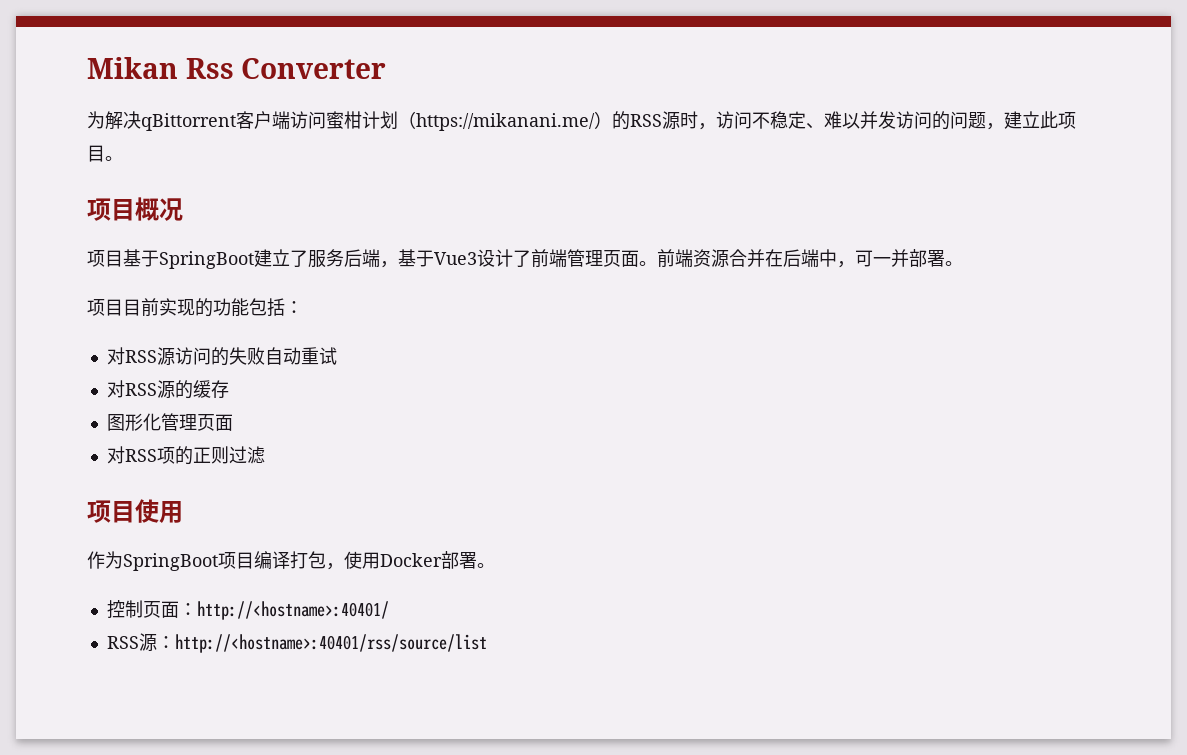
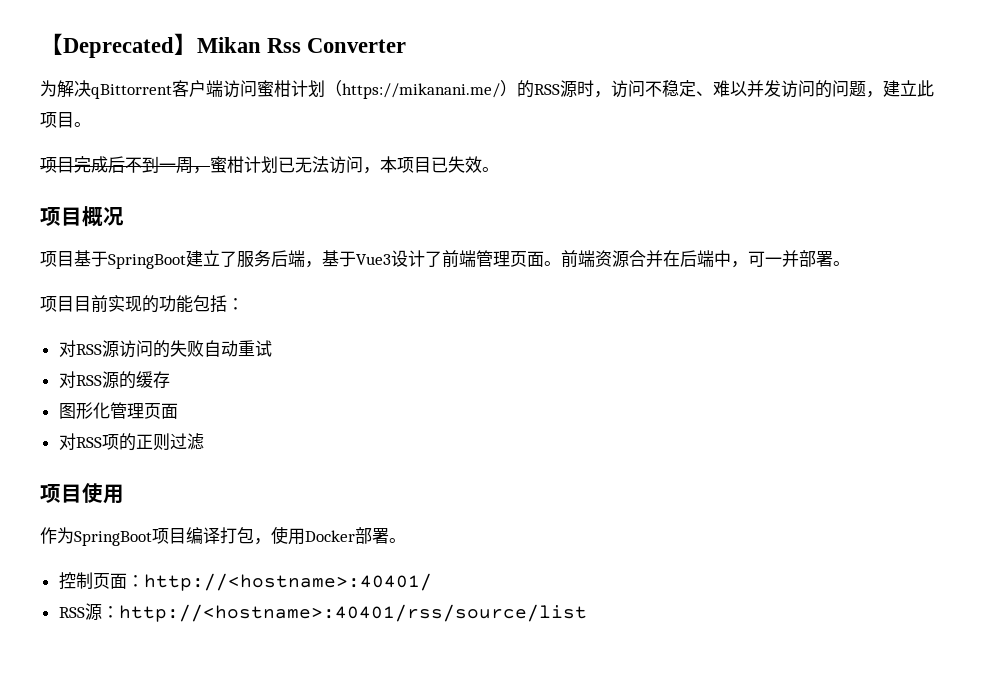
- Mikan Rss Converter
+ 【Deprecated】Mikan Rss Converter
+ 项目完成后不到一周，蜜柑计划已无法访问，本项目已失效。

